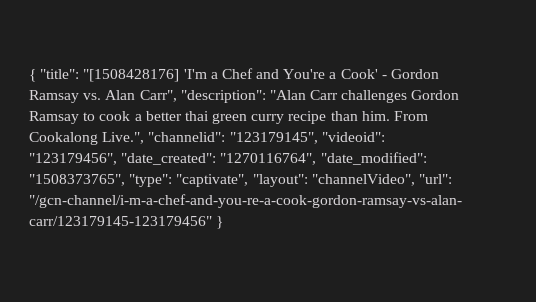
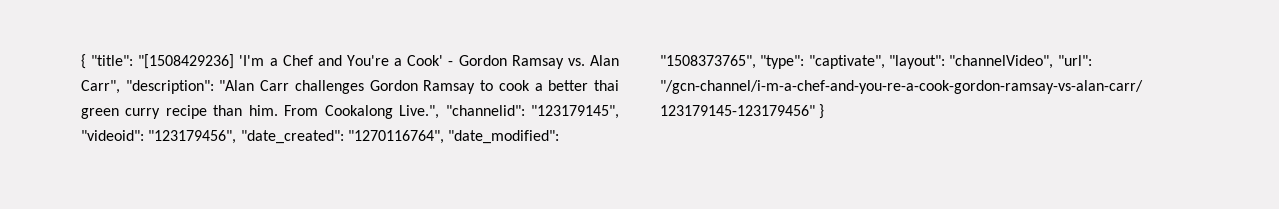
- { "title": "[1508428176] 'I'm a Chef and You're a Cook' - Gordon Ramsay vs. Alan Carr", "description": "Alan Carr challenges Gordon Ramsay to cook a better thai green curry recipe than him.
+ { "title": "[1508429236] 'I'm a Chef and You're a Cook' - Gordon Ramsay vs. Alan Carr", "description": "Alan Carr challenges Gordon Ramsay to cook a better thai green curry recipe than him.

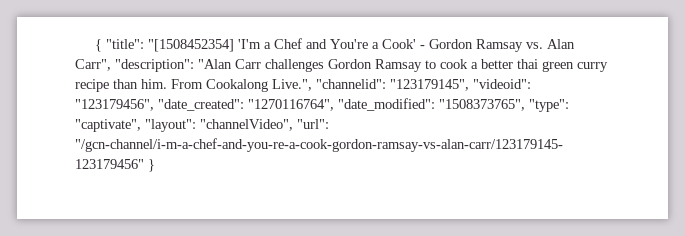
- { "title": "[1508429236] 'I'm a Chef and You're a Cook' - Gordon Ramsay vs. Alan Carr", "description": "Alan Carr challenges Gordon Ramsay to cook a better thai green curry recipe than him.
+ { "title": "[1508452354] 'I'm a Chef and You're a Cook' - Gordon Ramsay vs. Alan Carr", "description": "Alan Carr challenges Gordon Ramsay to cook a better thai green curry recipe than him.

